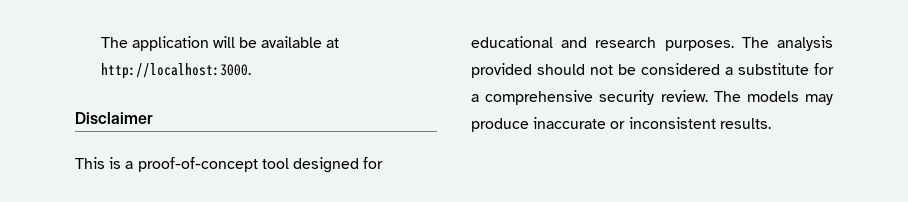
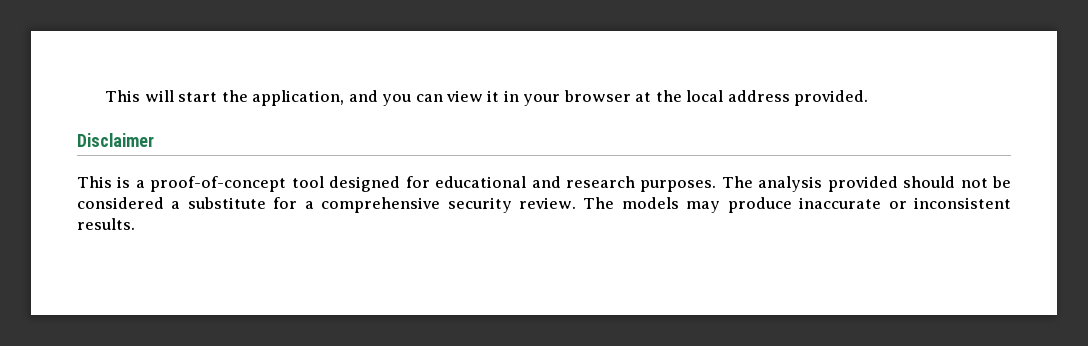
- The application will be available at http://localhost:3000.
+ This will start the application, and you can view it in your browser at the local address provided.

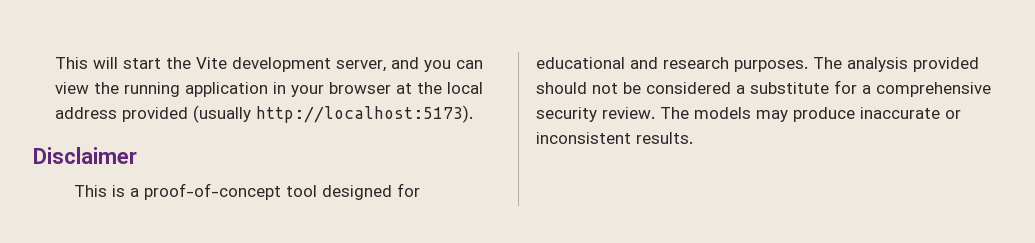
- This will start the application, and you can view it in your browser at the local address provided.
+ This will start the Vite development server, and you can view the running application in your browser at the local address provided (usually http://localhost:5173).

